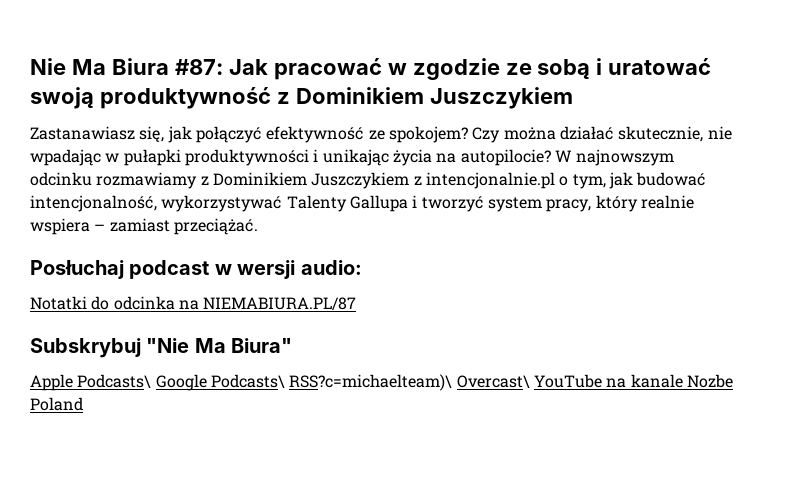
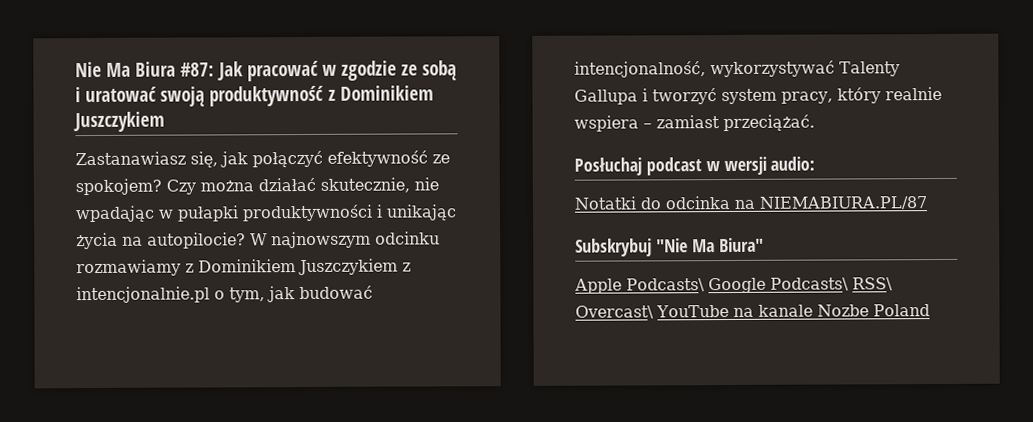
- Apple Podcasts\ Google Podcasts\ RSS?c=michaelteam)\ Overcast\ YouTube na kanale Nozbe Poland
+ Apple Podcasts\ Google Podcasts\ RSS\ Overcast\ YouTube na kanale Nozbe Poland

